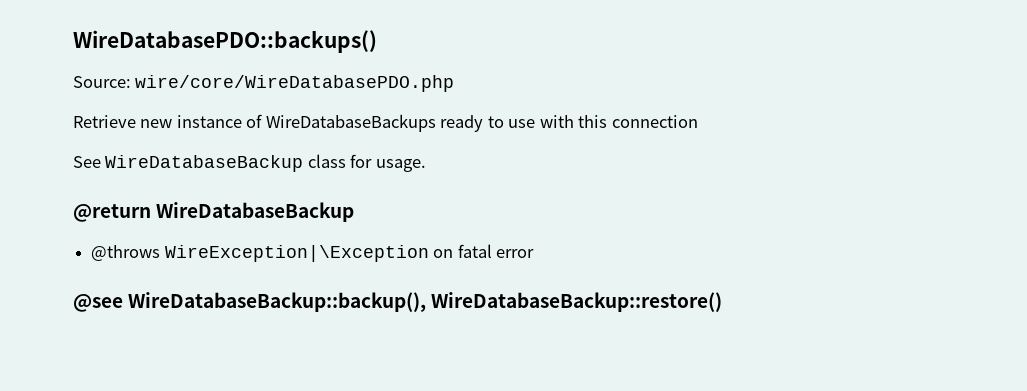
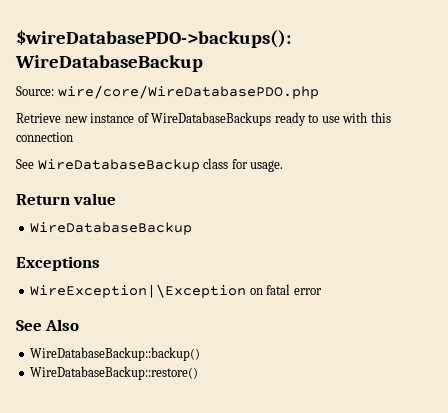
- WireDatabasePDO::backups()
+ $wireDatabasePDO->backups(): WireDatabaseBackup
- @return WireDatabaseBackup
- @throws WireException|\Exception on fatal error
+ Return value
+ WireDatabaseBackup
+ Exceptions
+ WireException|\Exception on fatal error
- @see WireDatabaseBackup::backup(), WireDatabaseBackup::restore()
+ See Also
+ WireDatabaseBackup::backup()
+ WireDatabaseBackup::restore()

